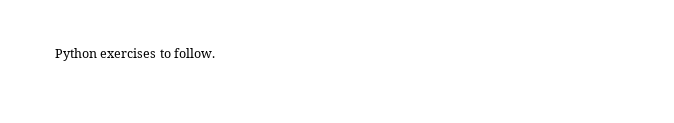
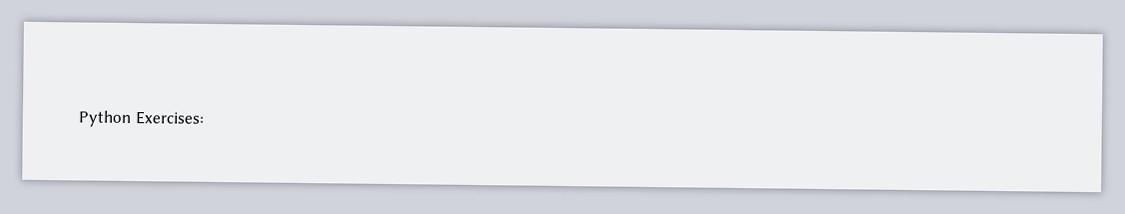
- Python exercises to follow.
+ Python Exercises:

